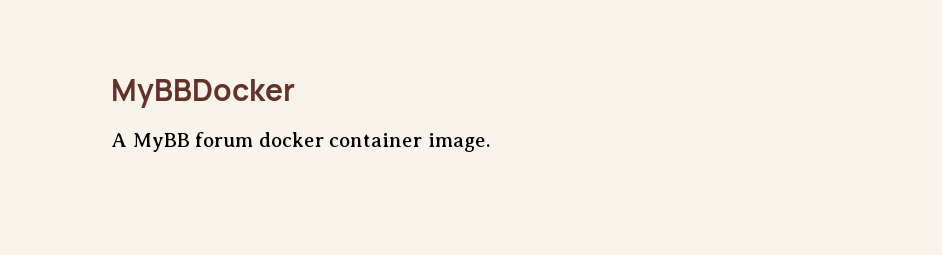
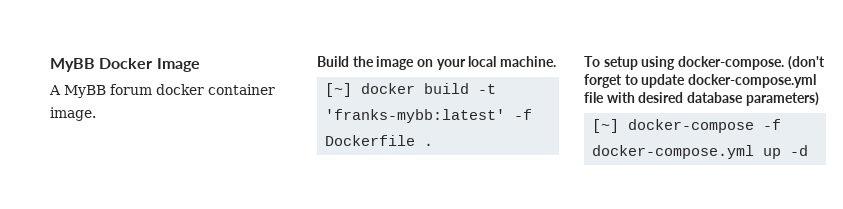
- MyBBDocker
+ MyBB Docker Image
+ Build the image on your local machine.
+ [~] docker build -t 'franks-mybb:latest' -f Dockerfile .
+ To setup using docker-compose. (don't forget to update docker-compose.yml file with desired database parameters)
+ [~] docker-compose -f docker-compose.yml up -d

